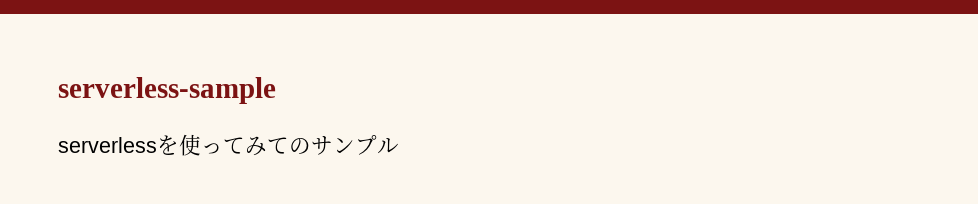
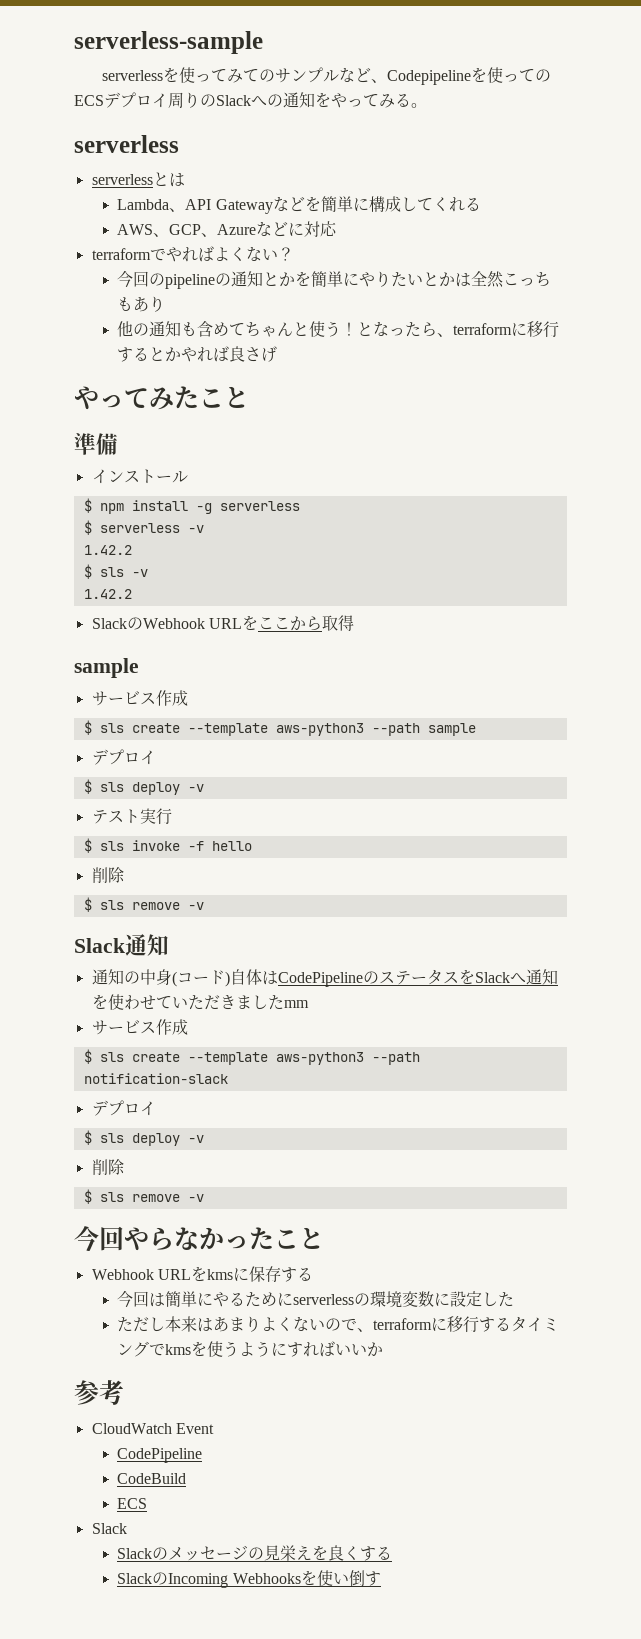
- serverlessを使ってみてのサンプル
+ serverlessを使ってみてのサンプルなど、Codepipelineを使ってのECSデプロイ周りのSlackへの通知をやってみる。
+ serverless
+ serverlessとは
+ Lambda、API Gatewayなどを簡単に構成してくれる
+ AWS、GCP、Azureなどに対応
+ terraformでやればよくない？
+ 今回のpipelineの通知とかを簡単にやりたいとかは全然こっちもあり
+ 他の通知も含めてちゃんと使う！となったら、terraformに移行するとかやれば良さげ
+ やってみたこと
+ 準備
+ インストール
+ $ npm install -g serverless
+ $ serverless -v
+ 1.42.2
+ $ sls -v
+ 1.42.2
+ SlackのWebhook URLをここから取得
+ sample
+ サービス作成
+ $ sls create --template aws-python3 --path sample
+ デプロイ
+ $ sls deploy -v
+ テスト実行
+ $ sls invoke -f hello
+ 削除
+ $ sls remove -v
+ Slack通知
+ 通知の中身(コード)自体はCodePipelineのステータスをSlackへ通知を使わせていただきましたmm
+ サービス作成
+ $ sls create --template aws-python3 --path notification-slack
+ デプロイ
+ $ sls deploy -v
+ 削除
+ $ sls remove -v
+ 今回やらなかったこと
+ Webhook URLをkmsに保存する
+ 今回は簡単にやるためにserverlessの環境変数に設定した
+ ただし本来はあまりよくないので、terraformに移行するタイミングでkmsを使うようにすればいいか
+ 参考
+ CloudWatch Event
+ CodePipeline
+ CodeBuild
+ ECS
+ Slack
+ Slackのメッセージの見栄えを良くする
+ SlackのIncoming Webhooksを使い倒す

